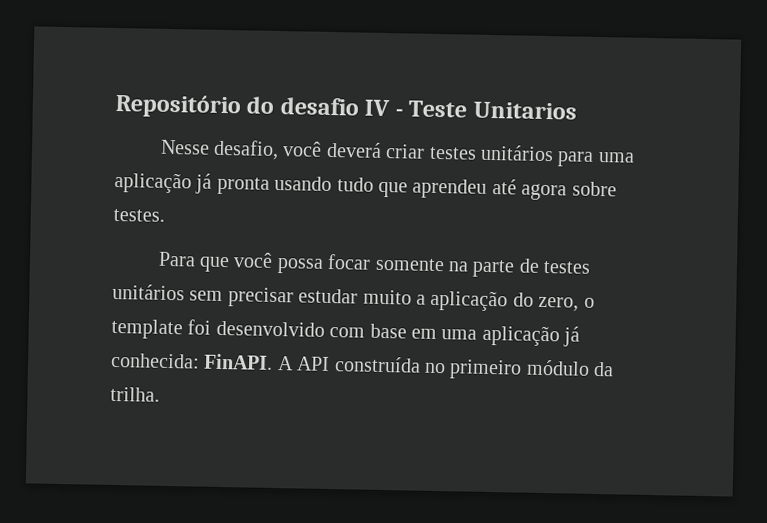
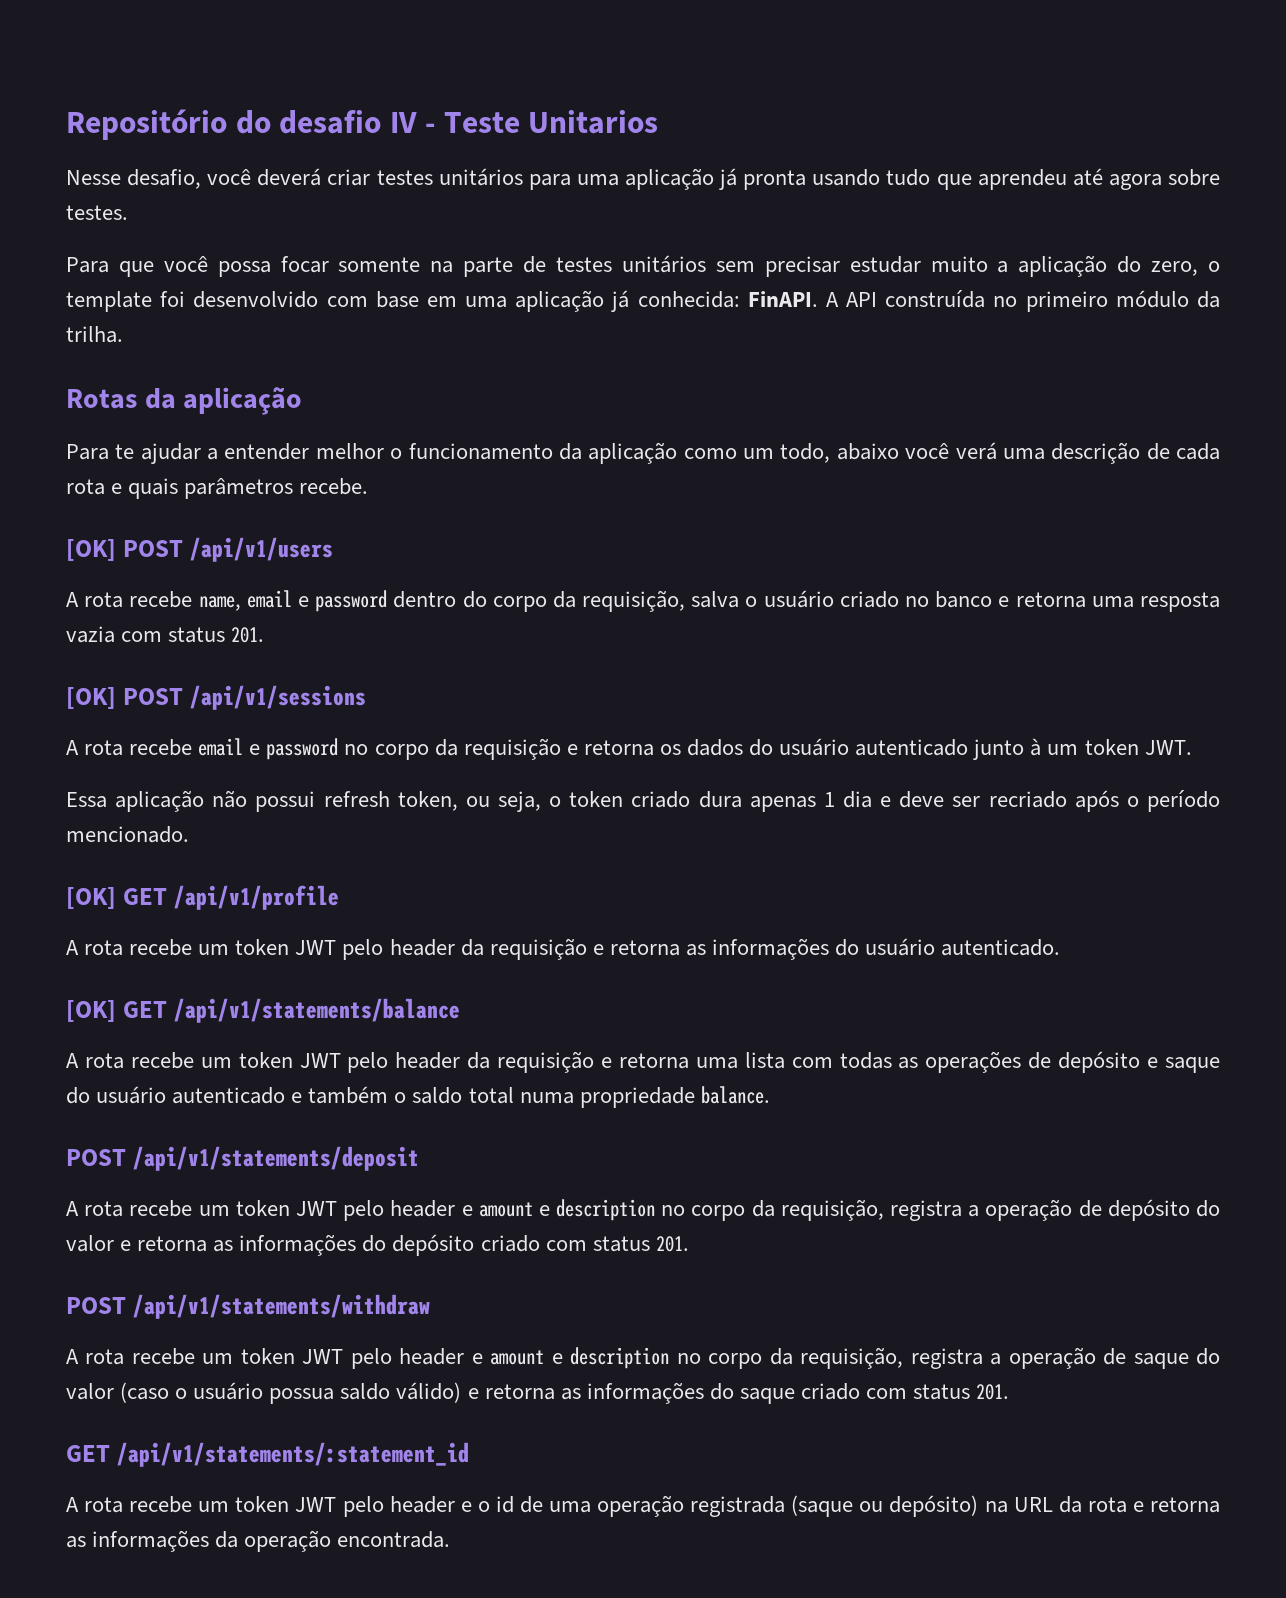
+ Rotas da aplicação
+ Para te ajudar a entender melhor o funcionamento da aplicação como um todo, abaixo você verá uma descrição de cada rota e quais parâmetros recebe.
+ [OK] POST /api/v1/users
+ A rota recebe name, email e password dentro do corpo da requisição, salva o usuário criado no banco e retorna uma resposta vazia com status 201.
+ [OK] POST /api/v1/sessions
+ A rota recebe email e password no corpo da requisição e retorna os dados do usuário autenticado junto à um token JWT.
+ Essa aplicação não possui refresh token, ou seja, o token criado dura apenas 1 dia e deve ser recriado após o período mencionado.
+ [OK] GET /api/v1/profile
+ A rota recebe um token JWT pelo header da requisição e retorna as informações do usuário autenticado.
+ [OK] GET /api/v1/statements/balance
+ A rota recebe um token JWT pelo header da requisição e retorna uma lista com todas as operações de depósito e saque do usuário autenticado e também o saldo total numa propriedade balance.
+ POST /api/v1/statements/deposit
+ A rota recebe um token JWT pelo header e amount e description no corpo da requisição, registra a operação de depósito do valor e retorna as informações do depósito criado com status 201.
+ POST /api/v1/statements/withdraw
+ A rota recebe um token JWT pelo header e amount e description no corpo da requisição, registra a operação de saque do valor (caso o usuário possua saldo válido) e retorna as informações do saque criado com status 201.
+ GET /api/v1/statements/:statement_id
+ A rota recebe um token JWT pelo header e o id de uma operação registrada (saque ou depósito) na URL da rota e retorna as informações da operação encontrada.

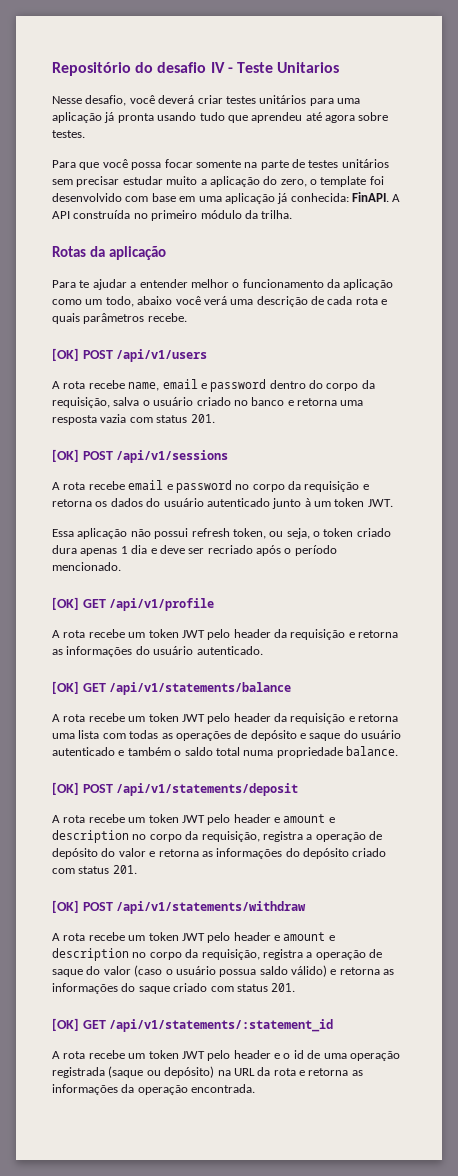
- POST /api/v1/statements/deposit
+ [OK] POST /api/v1/statements/deposit
- POST /api/v1/statements/withdraw
+ [OK] POST /api/v1/statements/withdraw
- GET /api/v1/statements/:statement_id
+ [OK] GET /api/v1/statements/:statement_id

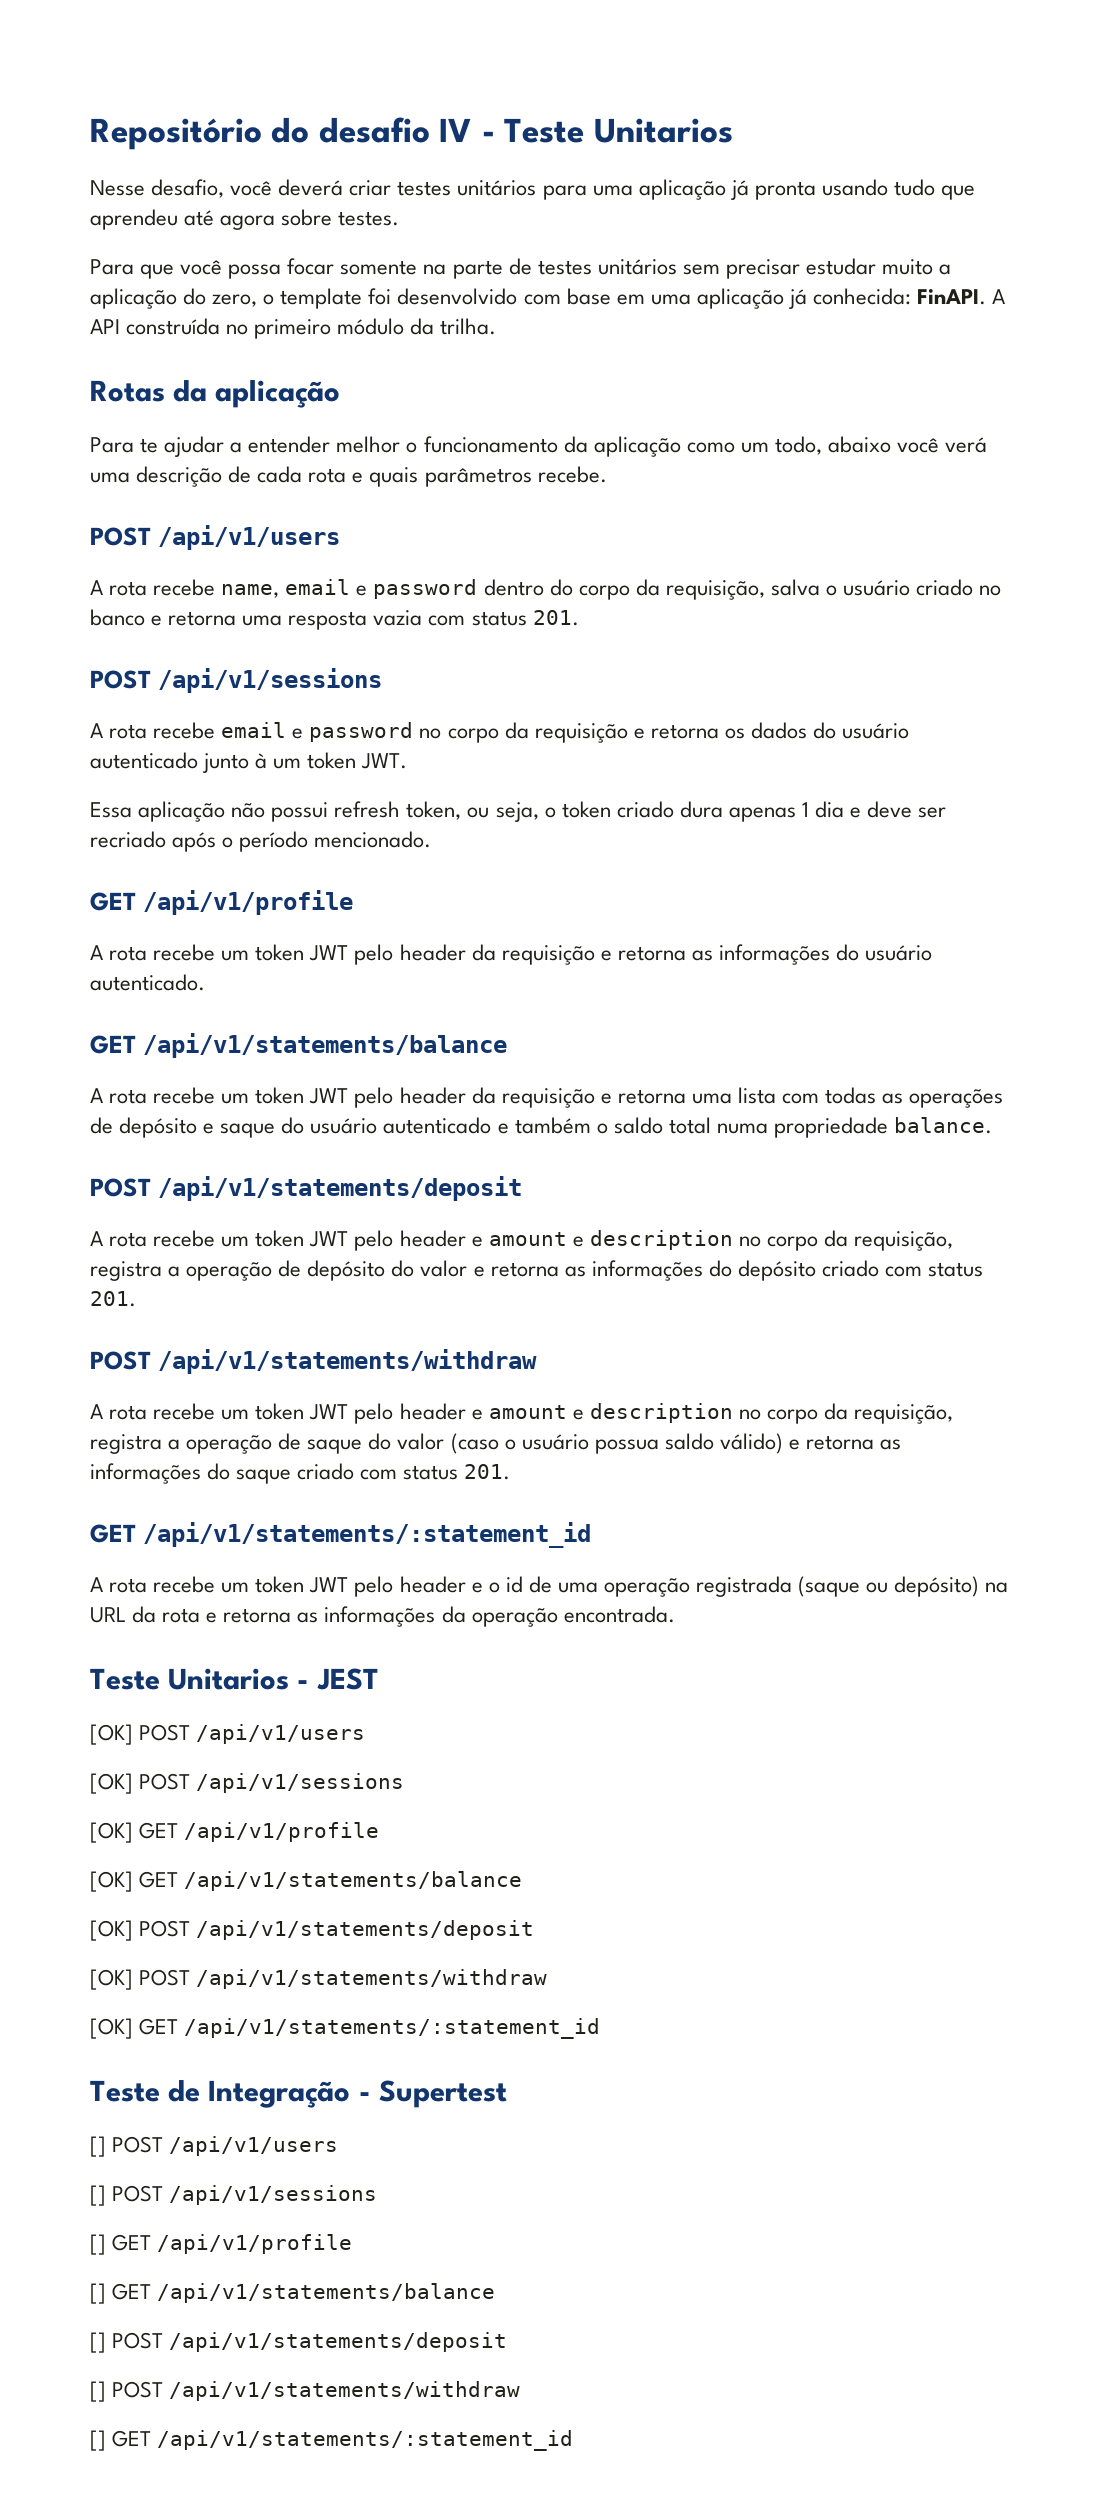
  Para te ajudar a entender melhor o funcionamento da aplicação como um todo, abaixo você verá uma descrição de cada rota e quais parâmetros recebe.
- [OK] POST /api/v1/users
+ POST /api/v1/users
  A rota recebe name, email e password dentro do corpo da requisição, salva o usuário criado no banco e retorna uma resposta vazia com status 201.
- [OK] POST /api/v1/sessions
+ POST /api/v1/sessions
  Essa aplicação não possui refresh token, ou seja, o token criado dura apenas 1 dia e deve ser recriado após o período mencionado.
- [OK] GET /api/v1/profile
+ GET /api/v1/profile
  A rota recebe um token JWT pelo header da requisição e retorna as informações do usuário autenticado.
- [OK] GET /api/v1/statements/balance
+ GET /api/v1/statements/balance
  A rota recebe um token JWT pelo header da requisição e retorna uma lista com todas as operações de depósito e saque do usuário autenticado e também o saldo total numa propriedade balance.
- [OK] POST /api/v1/statements/deposit
+ POST /api/v1/statements/deposit
  A rota recebe um token JWT pelo header e amount e description no corpo da requisição, registra a operação de depósito do valor e retorna as informações do depósito criado com status 201.
- [OK] POST /api/v1/statements/withdraw
+ POST /api/v1/statements/withdraw
  A rota recebe um token JWT pelo header e amount e description no corpo da requisição, registra a operação de saque do valor (caso o usuário possua saldo válido) e retorna as informações do saque criado com status 201.
- [OK] GET /api/v1/statements/:statement_id
+ GET /api/v1/statements/:statement_id
+ Teste Unitarios - JEST
+ [OK] POST /api/v1/users
+ [OK] POST /api/v1/sessions
+ [OK] GET /api/v1/profile
+ [OK] GET /api/v1/statements/balance
+ [OK] POST /api/v1/statements/deposit
+ [OK] POST /api/v1/statements/withdraw
+ [OK] GET /api/v1/statements/:statement_id
+ Teste de Integração - Supertest
+ [] POST /api/v1/users
+ [] POST /api/v1/sessions
+ [] GET /api/v1/profile
+ [] GET /api/v1/statements/balance
+ [] POST /api/v1/statements/deposit
+ [] POST /api/v1/statements/withdraw
+ [] GET /api/v1/statements/:statement_id

